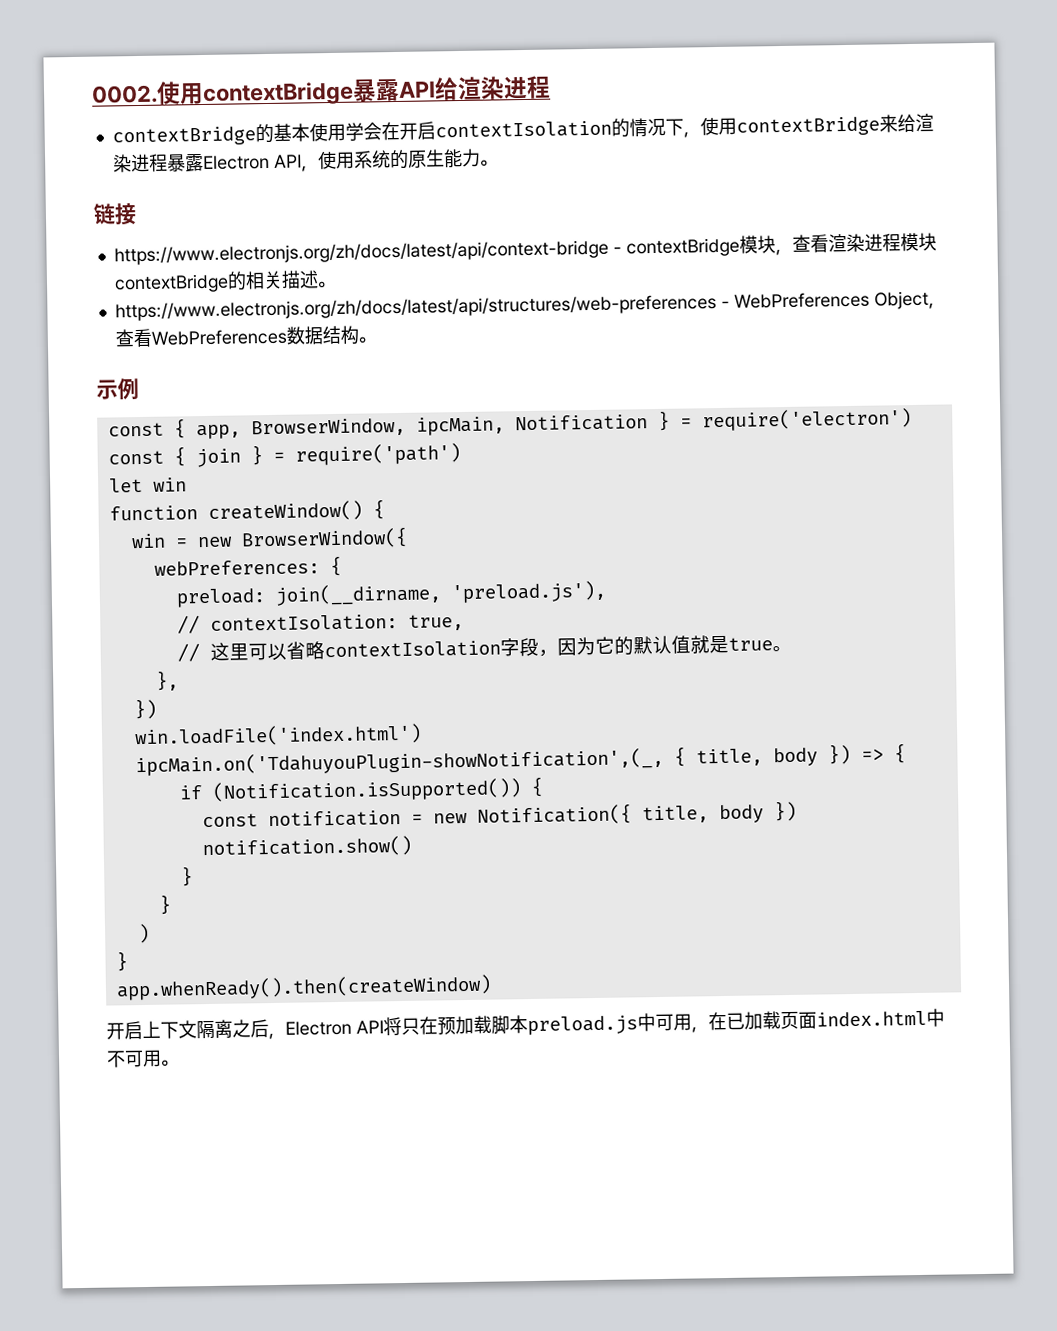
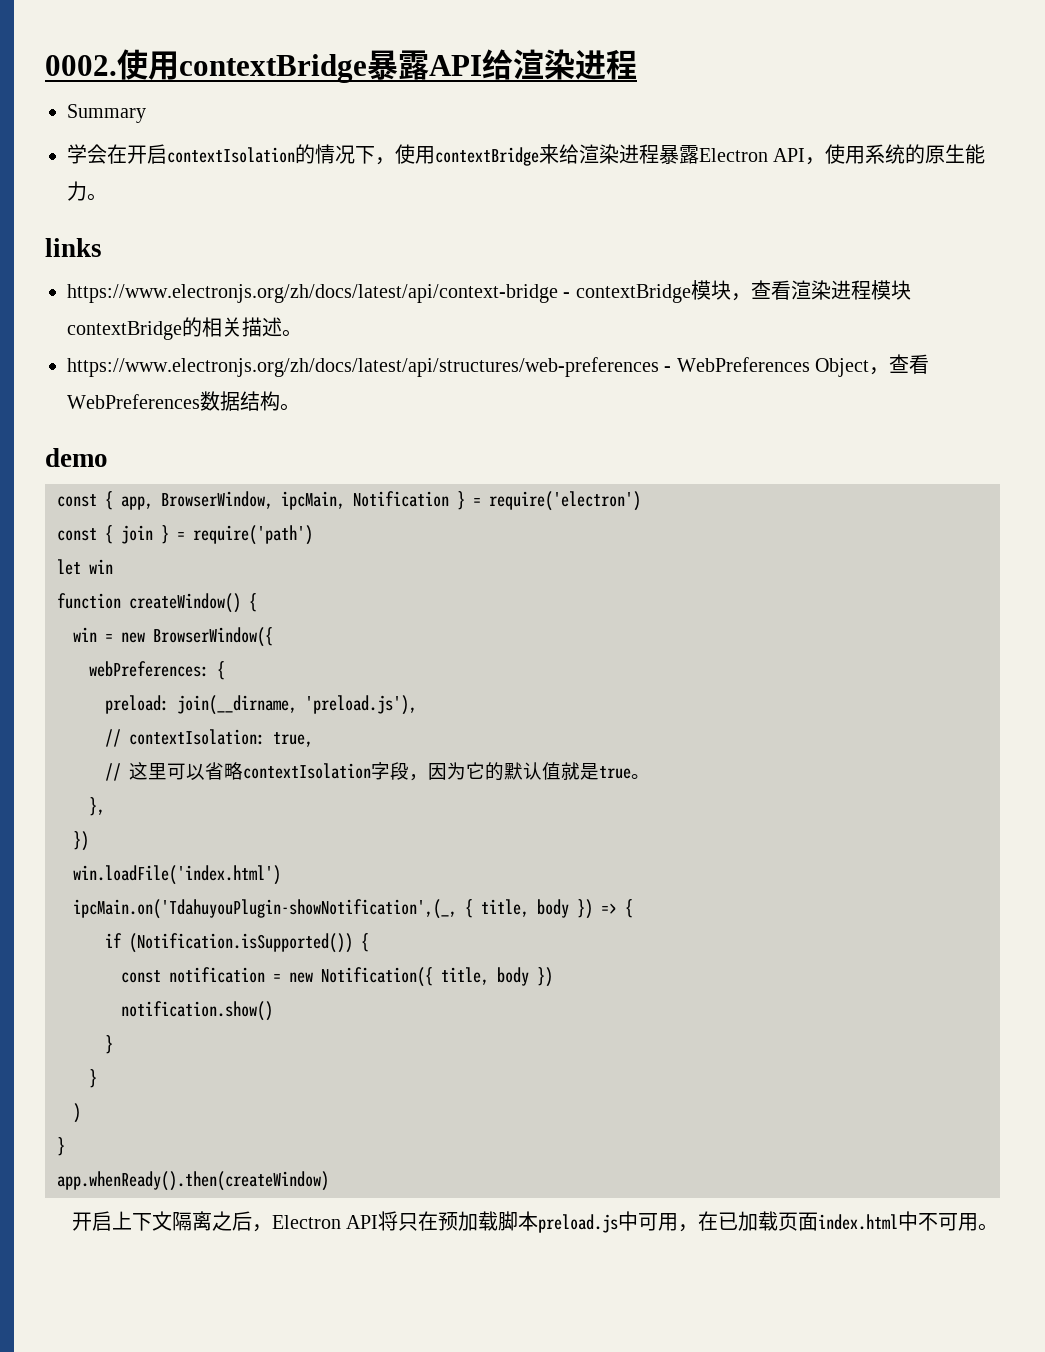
- contextBridge的基本使用学会在开启contextIsolation的情况下，使用contextBridge来给渲染进程暴露Electron API，使用系统的原生能力。
+ Summary
+ 学会在开启contextIsolation的情况下，使用contextBridge来给渲染进程暴露Electron API，使用系统的原生能力。
- 链接
+ links
- 示例
+ demo

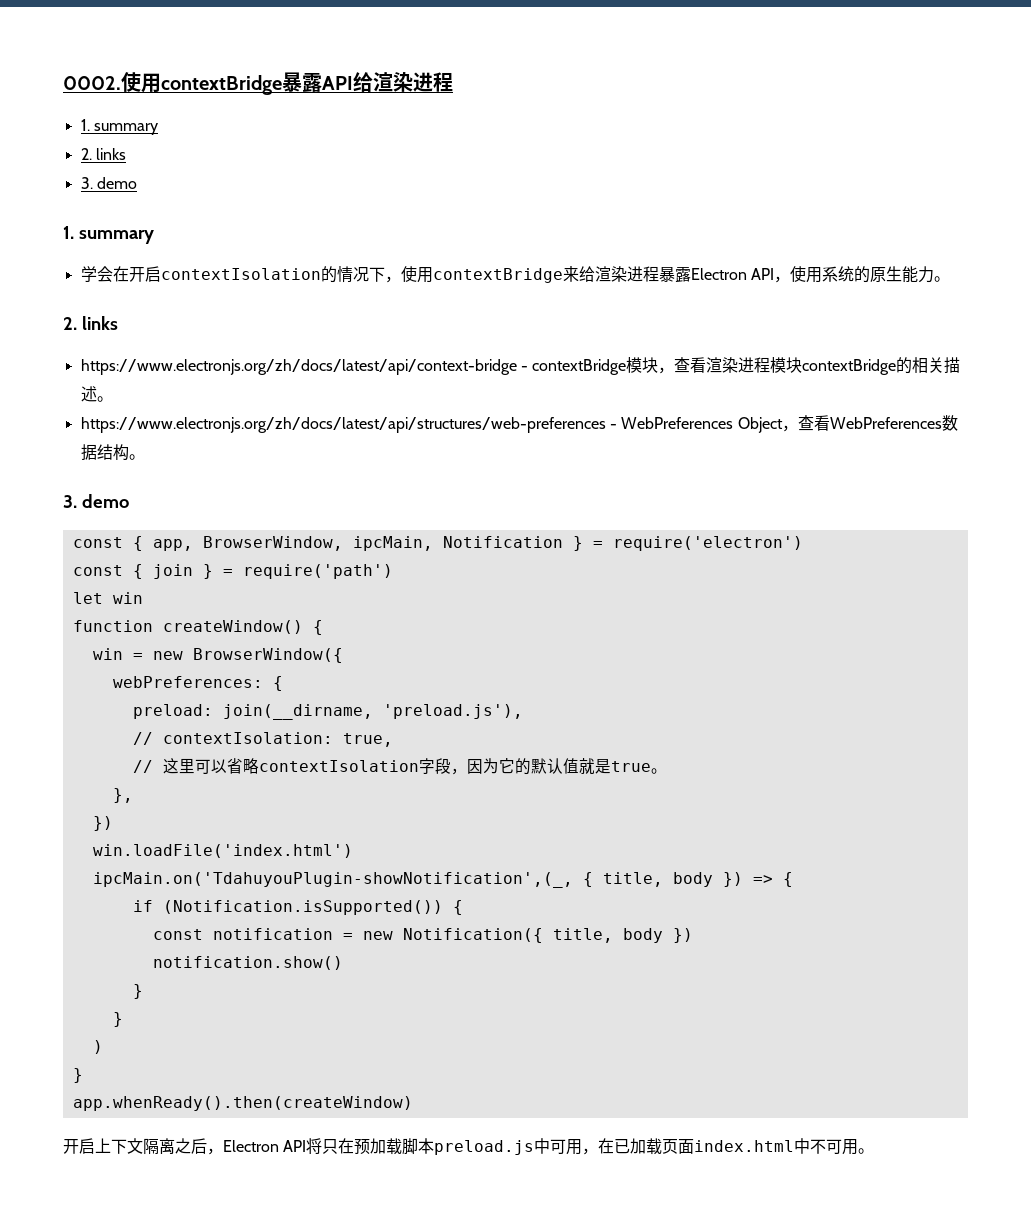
  使用contextBridge暴露API给渲染进程
- Summary
+ 1. summary
+ 2. links
+ 3. demo
+ 1. summary
  学会在开启contextIsolation的情况下，使用contextBridge来给渲染进程暴露Electron API，使用系统的原生能力。
- links
+ 2. links
  https://www.electronjs.org/zh/docs/latest/api/structures/web-preferences - WebPreferences Object，查看WebPreferences数据结构。
- demo
+ 3. demo

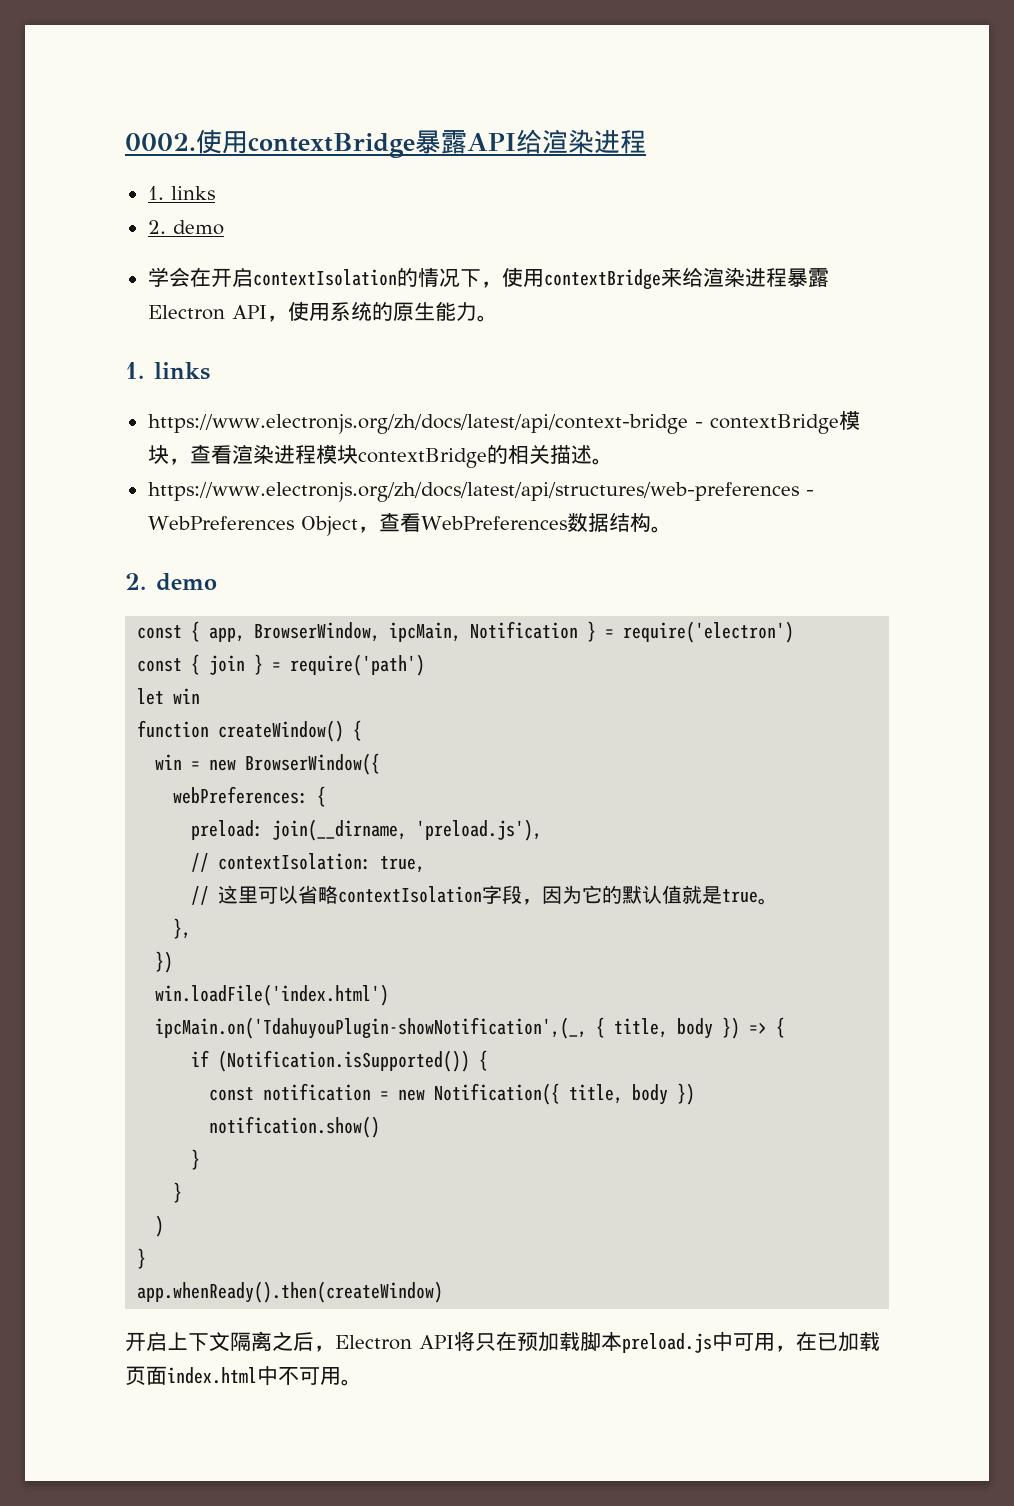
  使用contextBridge暴露API给渲染进程
- 1. summary
- 2. links
- 3. demo
- 1. summary
+ 1. links
+ 2. demo
  学会在开启contextIsolation的情况下，使用contextBridge来给渲染进程暴露Electron API，使用系统的原生能力。
- 2. links
+ 1. links
  https://www.electronjs.org/zh/docs/latest/api/structures/web-preferences - WebPreferences Object，查看WebPreferences数据结构。
- 3. demo
+ 2. demo

